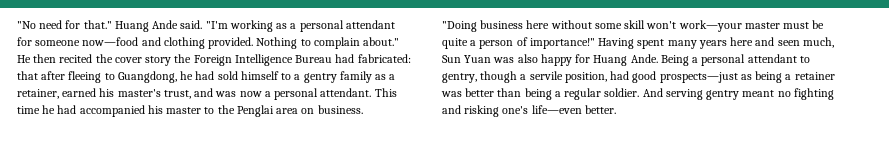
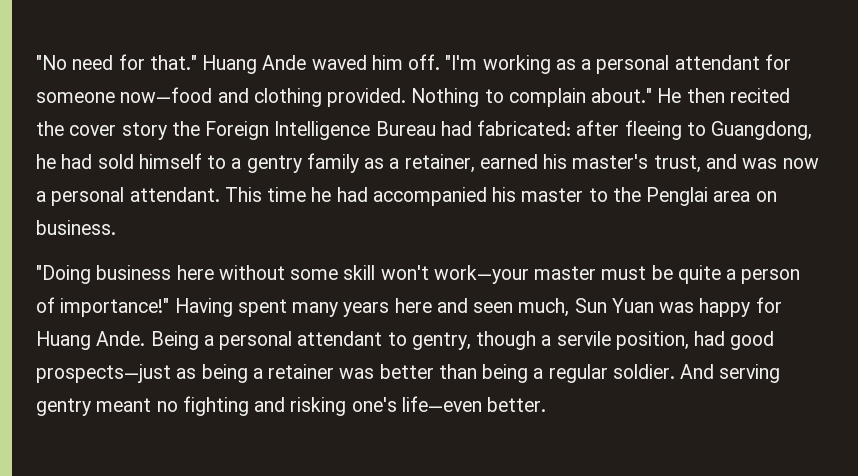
- Huang Ande said.
+ Huang Ande waved him off.
- He then recited the cover story the Foreign Intelligence Bureau had fabricated: that after fleeing to Guangdong, he had sold himself to a gentry family as a retainer, earned his master's trust, and was now a personal attendant.
+ He then recited the cover story the Foreign Intelligence Bureau had fabricated: after fleeing to Guangdong, he had sold himself to a gentry family as a retainer, earned his master's trust, and was now a personal attendant.
- Having spent many years here and seen much, Sun Yuan was also happy for Huang Ande.
+ Having spent many years here and seen much, Sun Yuan was happy for Huang Ande.

